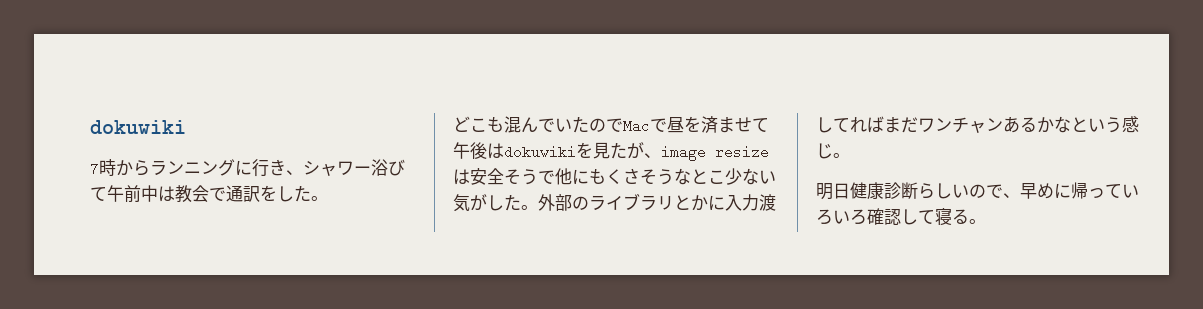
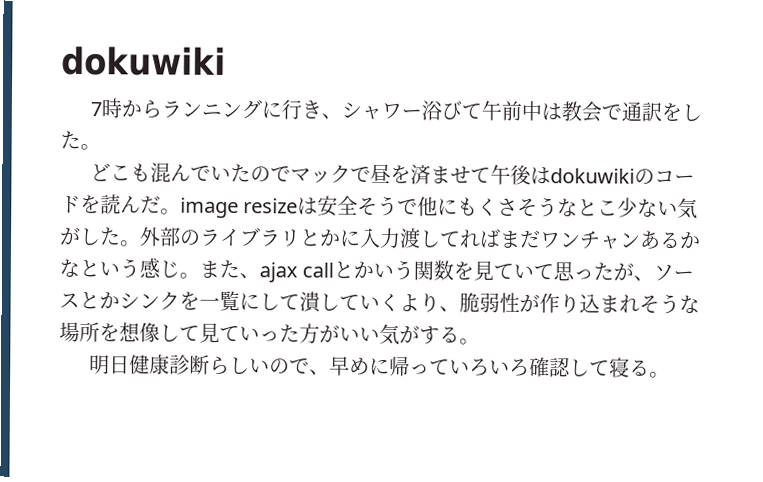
- どこも混んでいたのでMacで昼を済ませて午後はdokuwikiを見たが、image resizeは安全そうで他にもくさそうなとこ少ない気がした。
+ どこも混んでいたのでマックで昼を済ませて午後はdokuwikiのコードを読んだ。image resizeは安全そうで他にもくさそうなとこ少ない気がした。
+ また、ajax callとかいう関数を見ていて思ったが、ソースとかシンクを一覧にして潰していくより、脆弱性が作り込まれそうな場所を想像して見ていった方がいい気がする。

